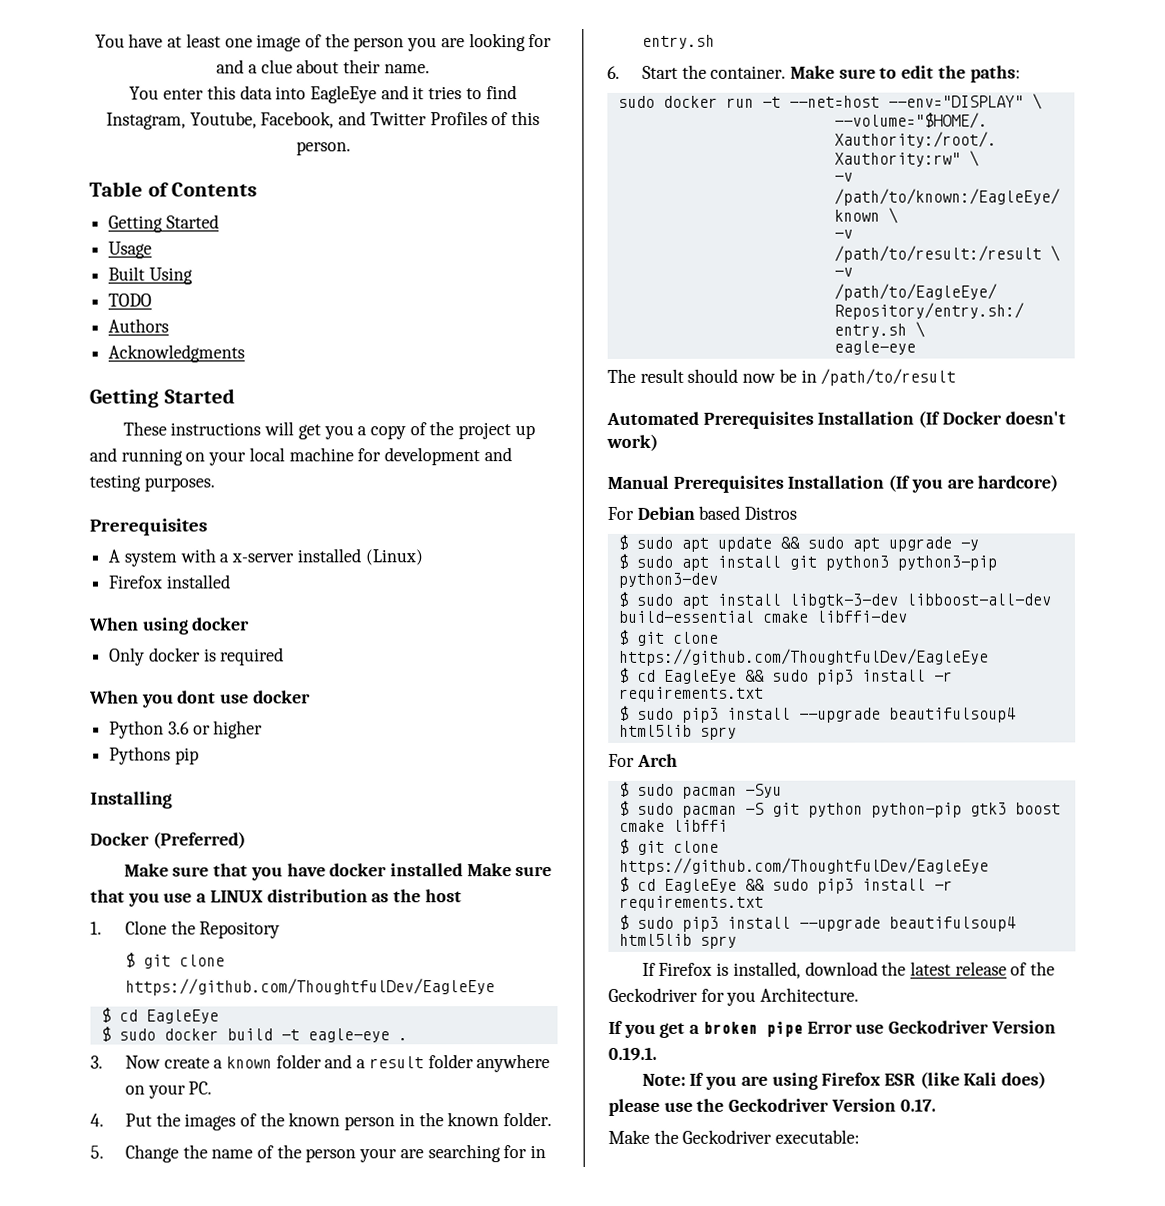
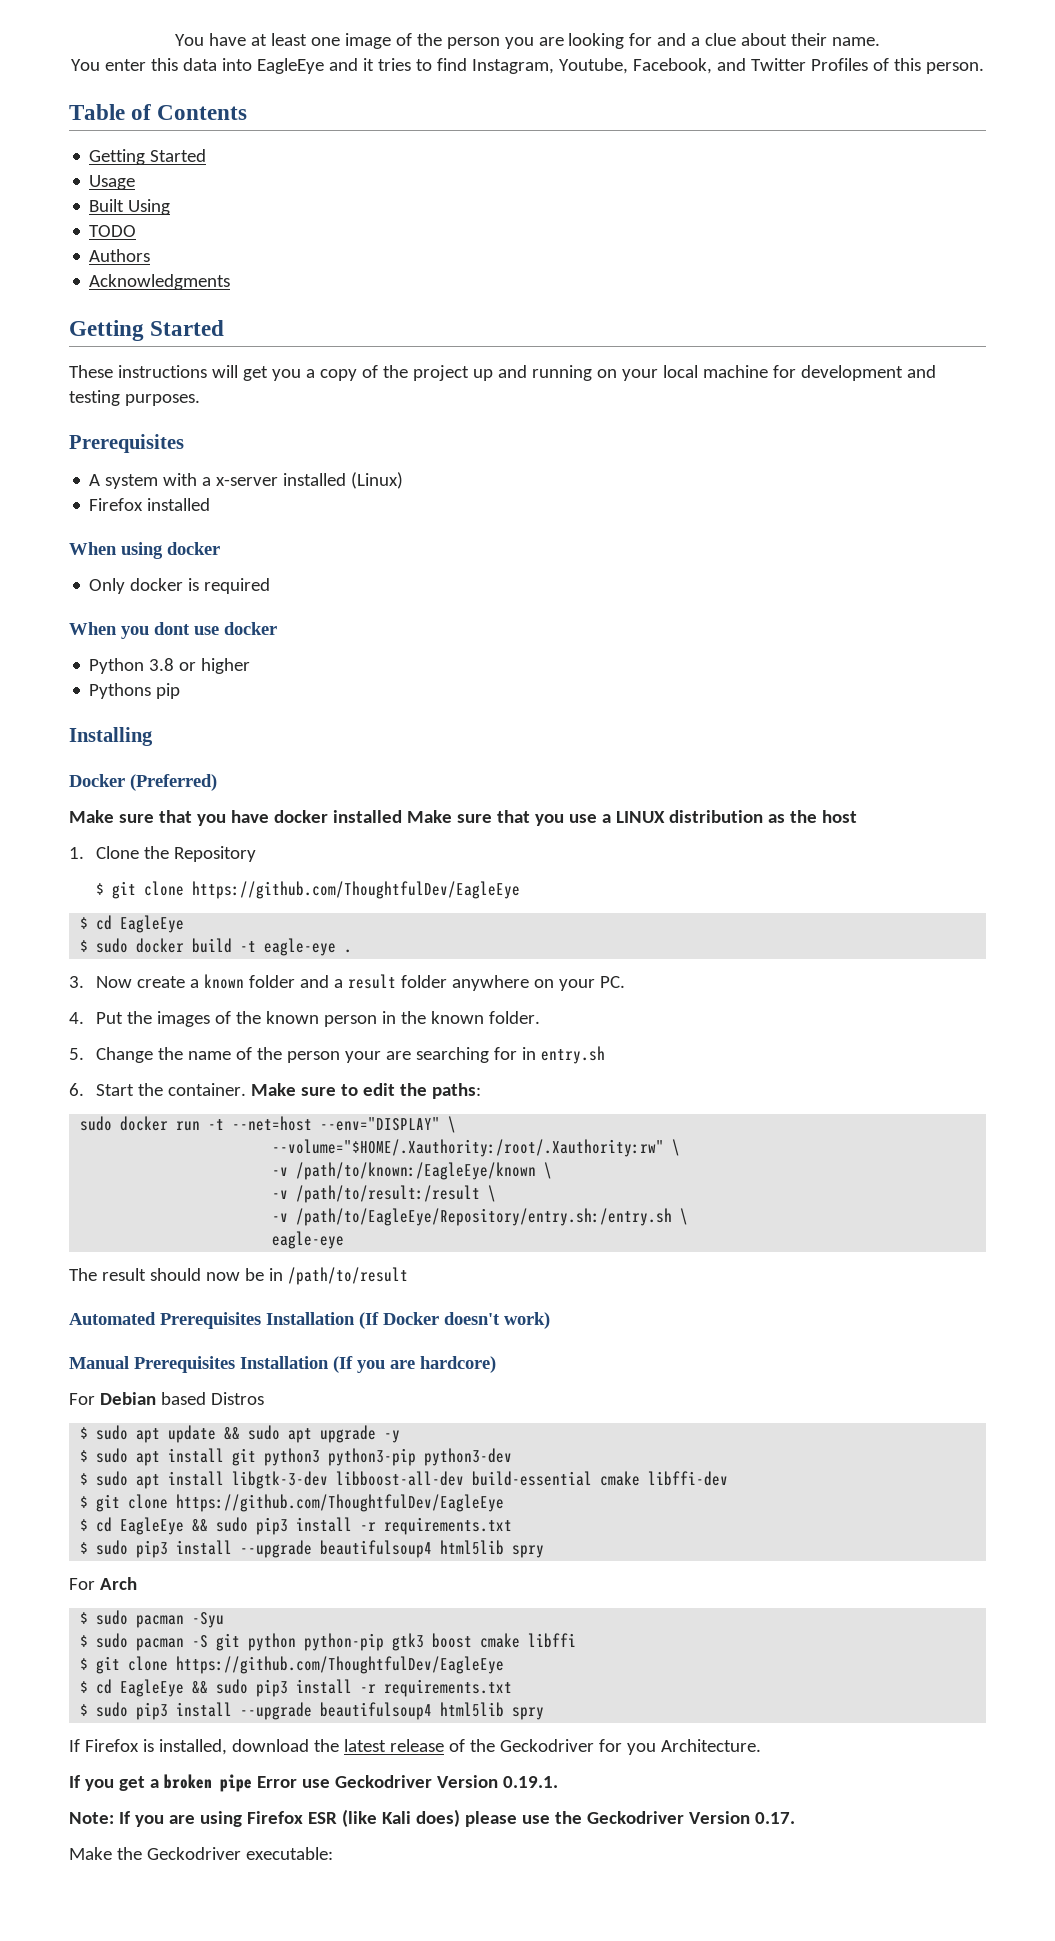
- Python 3.6 or higher
+ Python 3.8 or higher

